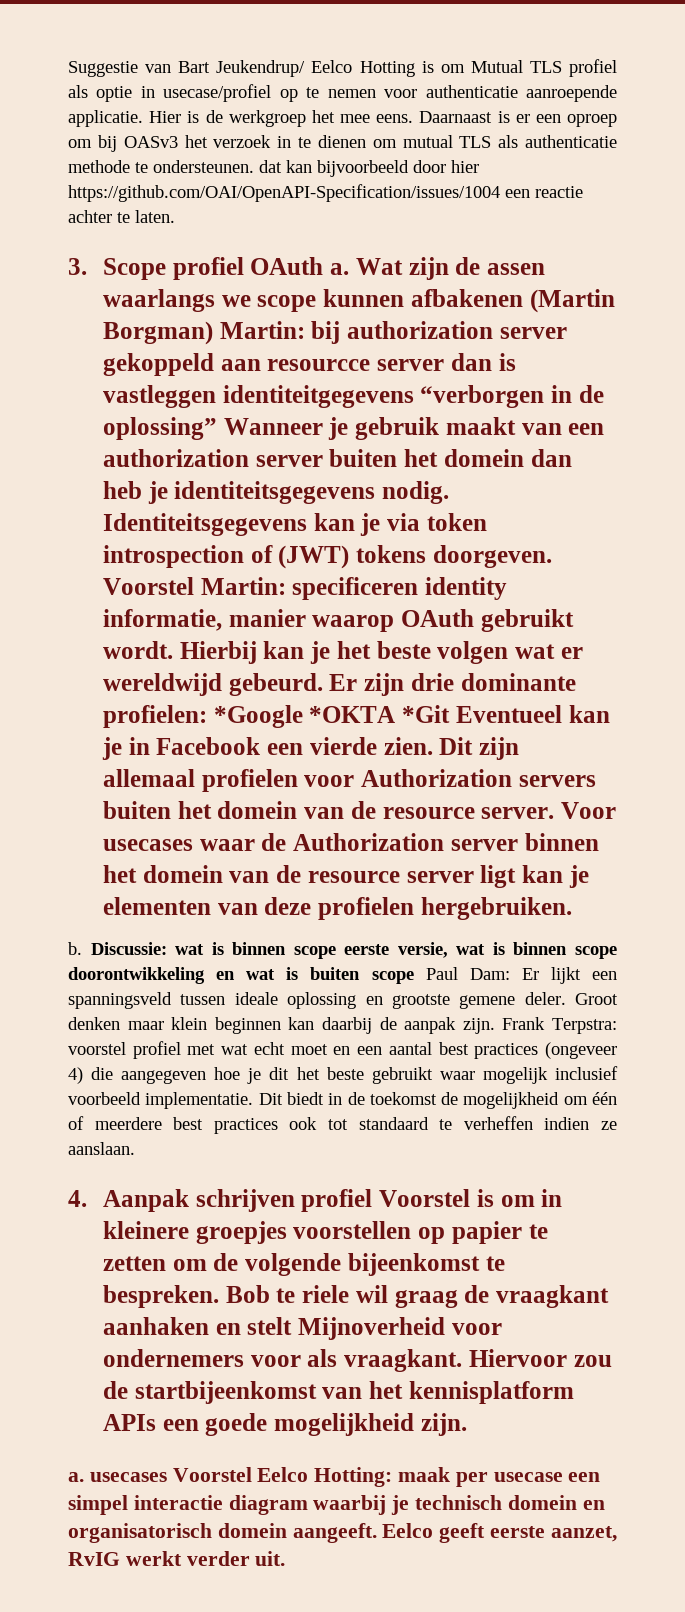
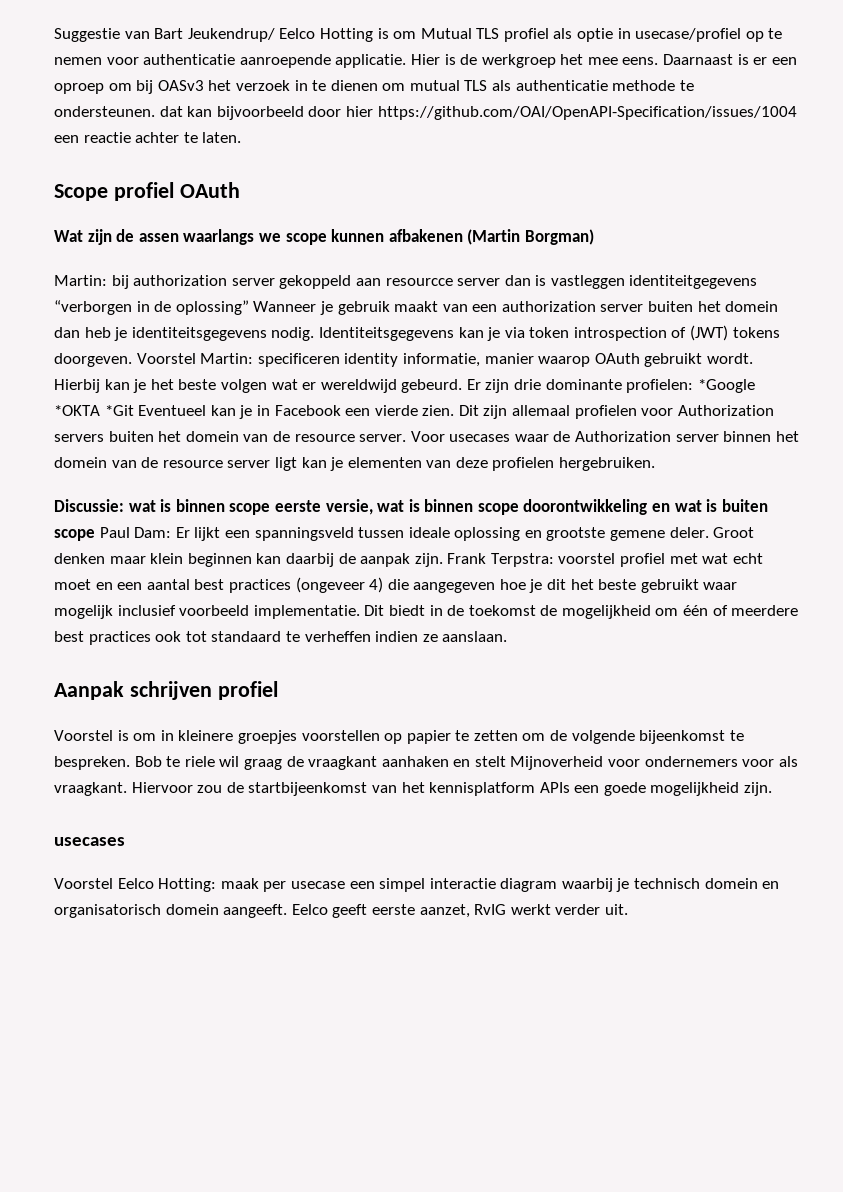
- 3. Scope profiel OAuth a. Wat zijn de assen waarlangs we scope kunnen afbakenen (Martin Borgman) Martin: bij authorization server gekoppeld aan resourcce server dan is vastleggen identiteitgegevens “verborgen in de oplossing” Wanneer je gebruik maakt van een authorization server buiten het domein dan heb je identiteitsgegevens nodig.
+ Scope profiel OAuth
+ Wat zijn de assen waarlangs we scope kunnen afbakenen (Martin Borgman)
+ Martin: bij authorization server gekoppeld aan resourcce server dan is vastleggen identiteitgegevens “verborgen in de oplossing” Wanneer je gebruik maakt van een authorization server buiten het domein dan heb je identiteitsgegevens nodig.
- b.
- 4. Aanpak schrijven profiel Voorstel is om in kleinere groepjes voorstellen op papier te zetten om de volgende bijeenkomst te bespreken.
+ Aanpak schrijven profiel
+ Voorstel is om in kleinere groepjes voorstellen op papier te zetten om de volgende bijeenkomst te bespreken.
  Hiervoor zou de startbijeenkomst van het kennisplatform APIs een goede mogelijkheid zijn.
- a. usecases Voorstel Eelco Hotting: maak per usecase een simpel interactie diagram waarbij je technisch domein en organisatorisch domein aangeeft.
+ usecases
+ Voorstel Eelco Hotting: maak per usecase een simpel interactie diagram waarbij je technisch domein en organisatorisch domein aangeeft.

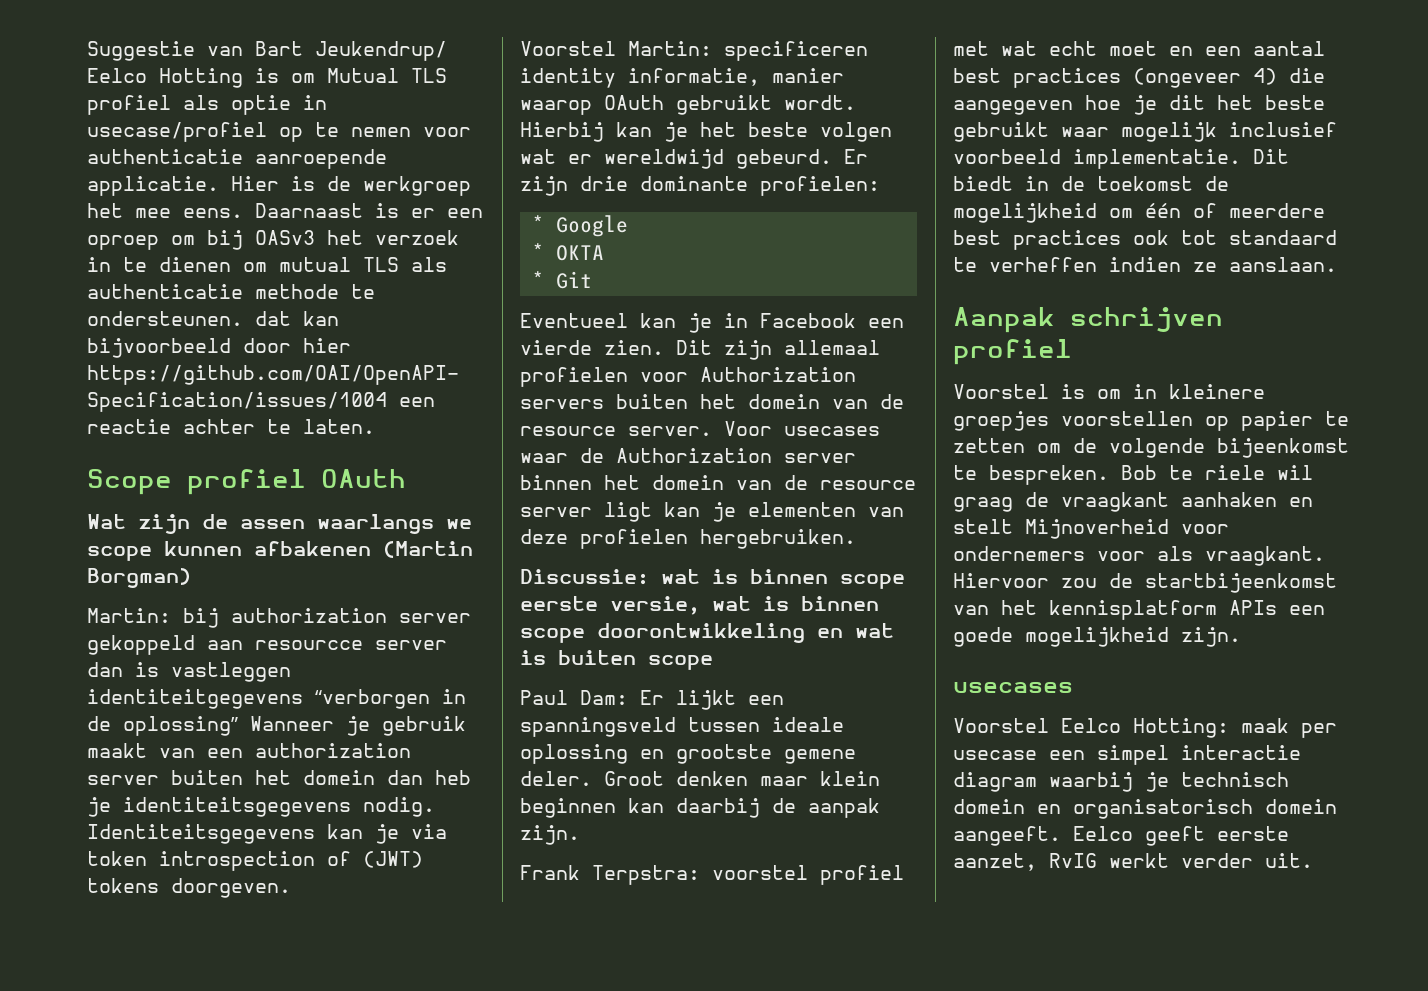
- Identiteitsgegevens kan je via token introspection of (JWT) tokens doorgeven. Voorstel Martin: specificeren identity informatie, manier waarop OAuth gebruikt wordt.
+ Identiteitsgegevens kan je via token introspection of (JWT) tokens doorgeven.
+ Voorstel Martin: specificeren identity informatie, manier waarop OAuth gebruikt wordt.
- Er zijn drie dominante profielen: *Google *OKTA *Git Eventueel kan je in Facebook een vierde zien.
+ Er zijn drie dominante profielen:
+ * Google
+ * OKTA
+ * Git
+ Eventueel kan je in Facebook een vierde zien.
- Discussie: wat is binnen scope eerste versie, wat is binnen scope doorontwikkeling en wat is buiten scope Paul Dam: Er lijkt een spanningsveld tussen ideale oplossing en grootste gemene deler.
+ Discussie: wat is binnen scope eerste versie, wat is binnen scope doorontwikkeling en wat is buiten scope
+ Paul Dam: Er lijkt een spanningsveld tussen ideale oplossing en grootste gemene deler.
- Groot denken maar klein beginnen kan daarbij de aanpak zijn. Frank Terpstra: voorstel profiel met wat echt moet en een aantal best practices (ongeveer 4) die aangegeven hoe je dit het beste gebruikt waar mogelijk inclusief voorbeeld implementatie.
+ Groot denken maar klein beginnen kan daarbij de aanpak zijn.
+ Frank Terpstra: voorstel profiel met wat echt moet en een aantal best practices (ongeveer 4) die aangegeven hoe je dit het beste gebruikt waar mogelijk inclusief voorbeeld implementatie.

